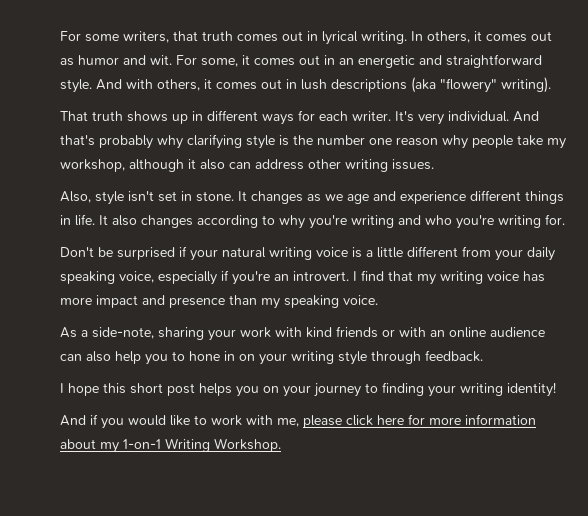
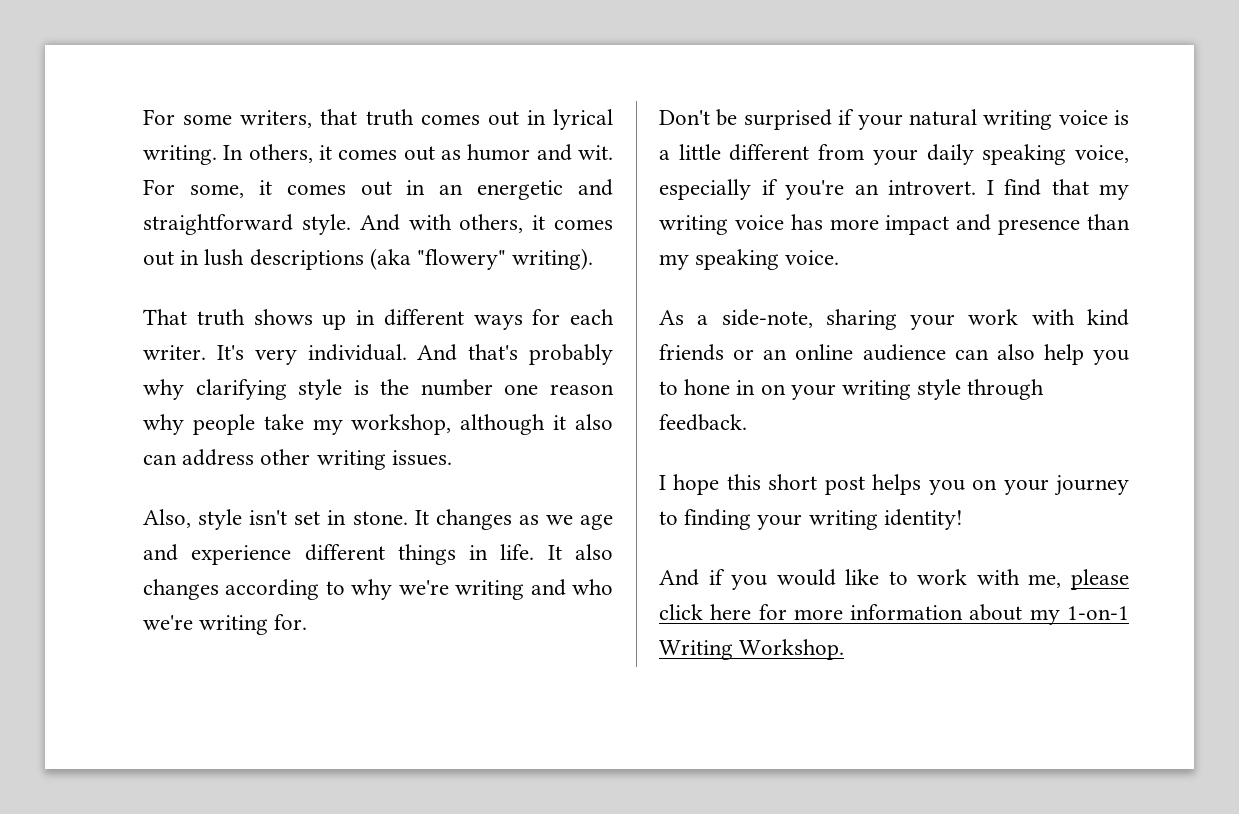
- It also changes according to why you're writing and who you're writing for.
+ It also changes according to why we're writing and who we're writing for.
- As a side-note, sharing your work with kind friends or with an online audience can also help you to hone in on your writing style through feedback.
+ As a side-note, sharing your work with kind friends or an online audience can also help you to hone in on your writing style through feedback.

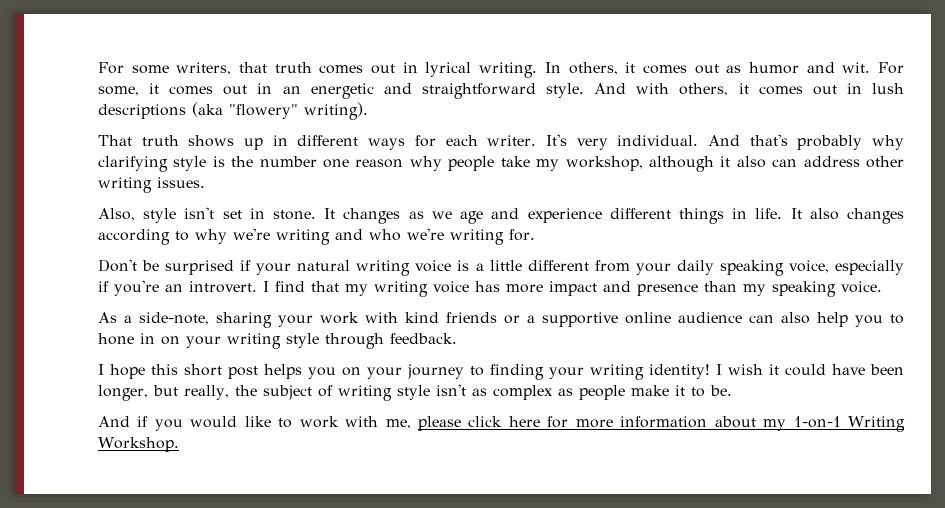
- As a side-note, sharing your work with kind friends or an online audience can also help you to hone in on your writing style through feedback.
+ As a side-note, sharing your work with kind friends or a supportive online audience can also help you to hone in on your writing style through feedback.
+ I wish it could have been longer, but really, the subject of writing style isn't as complex as people make it to be.

